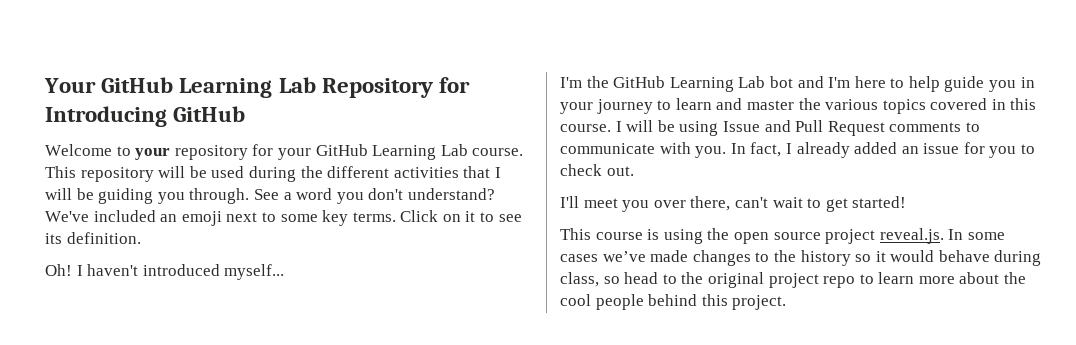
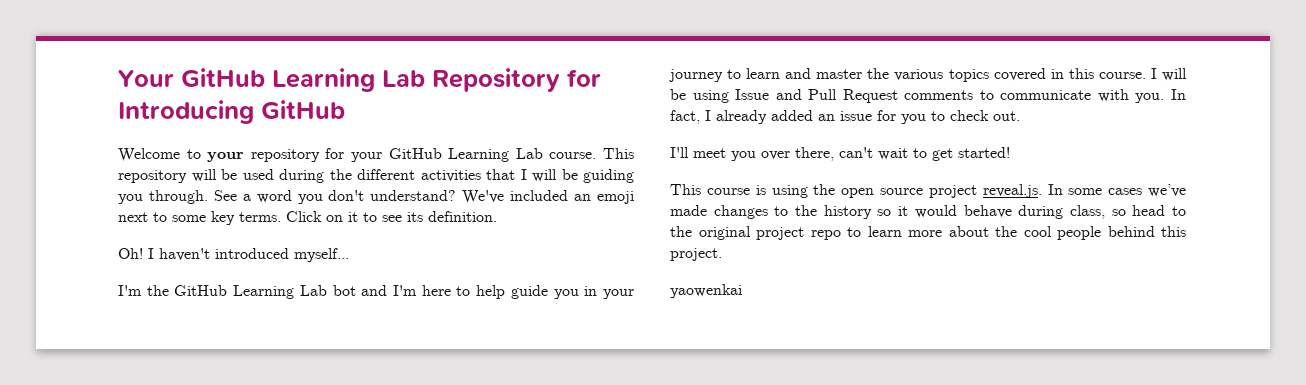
+ yaowenkai

